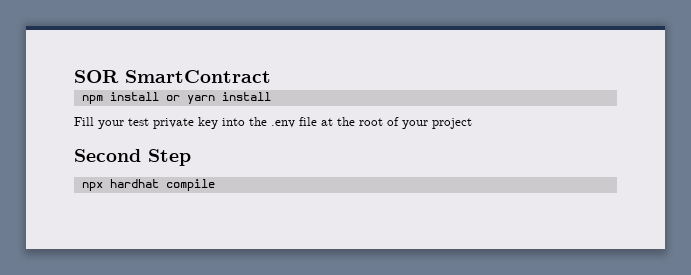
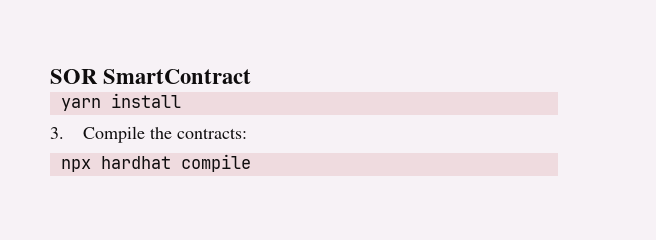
- npm install or yarn install
+ yarn install
- Fill your test private key into the .env file at the root of your project
- Second Step
+ 3. Compile the contracts:

